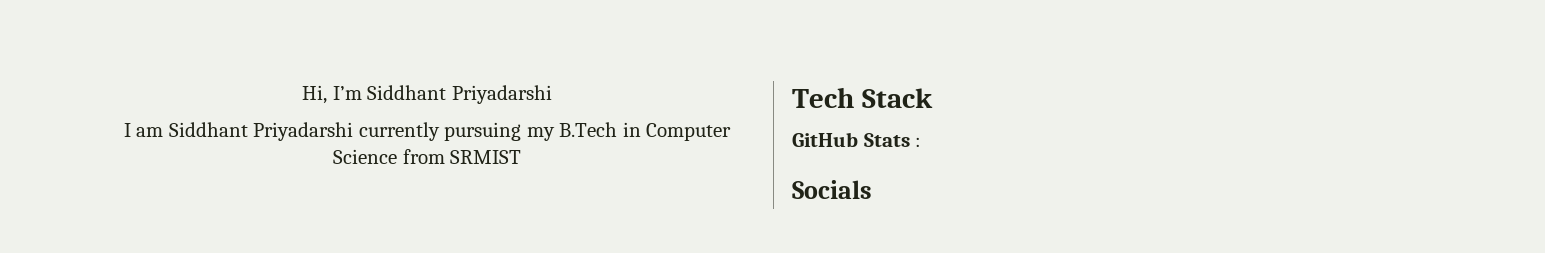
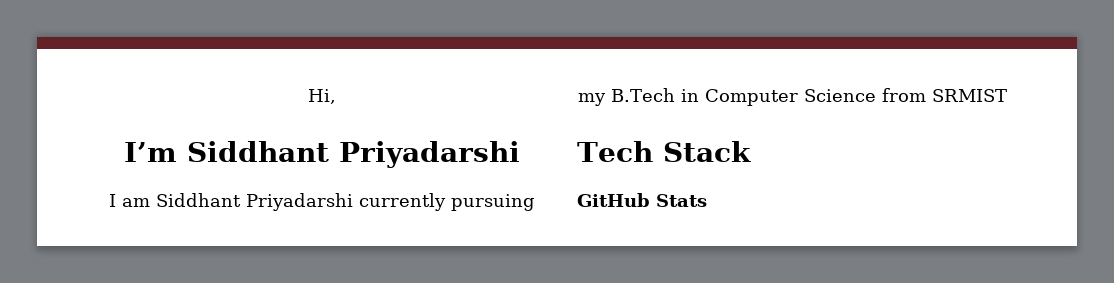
- Hi, I’m Siddhant Priyadarshi
+ Hi,
+ I’m Siddhant Priyadarshi
- GitHub Stats :
- Socials
+ GitHub Stats

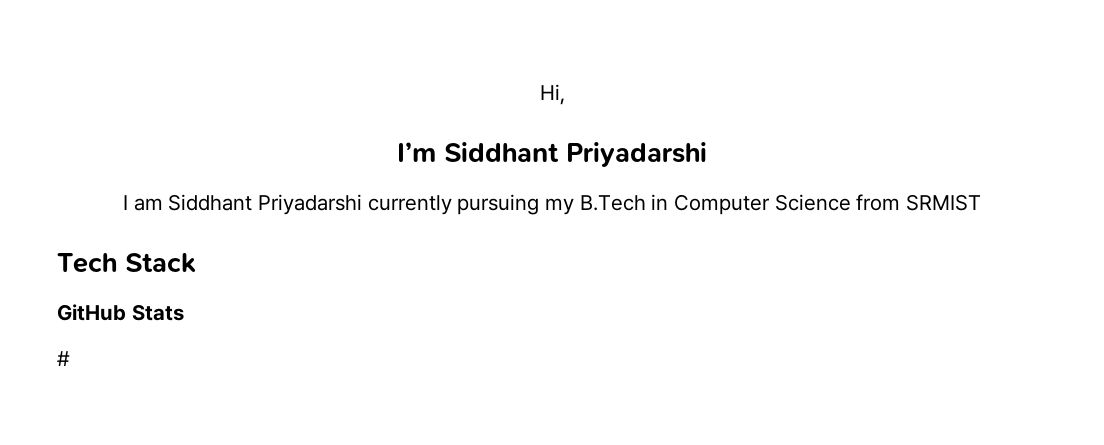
+ #

